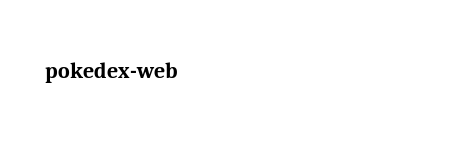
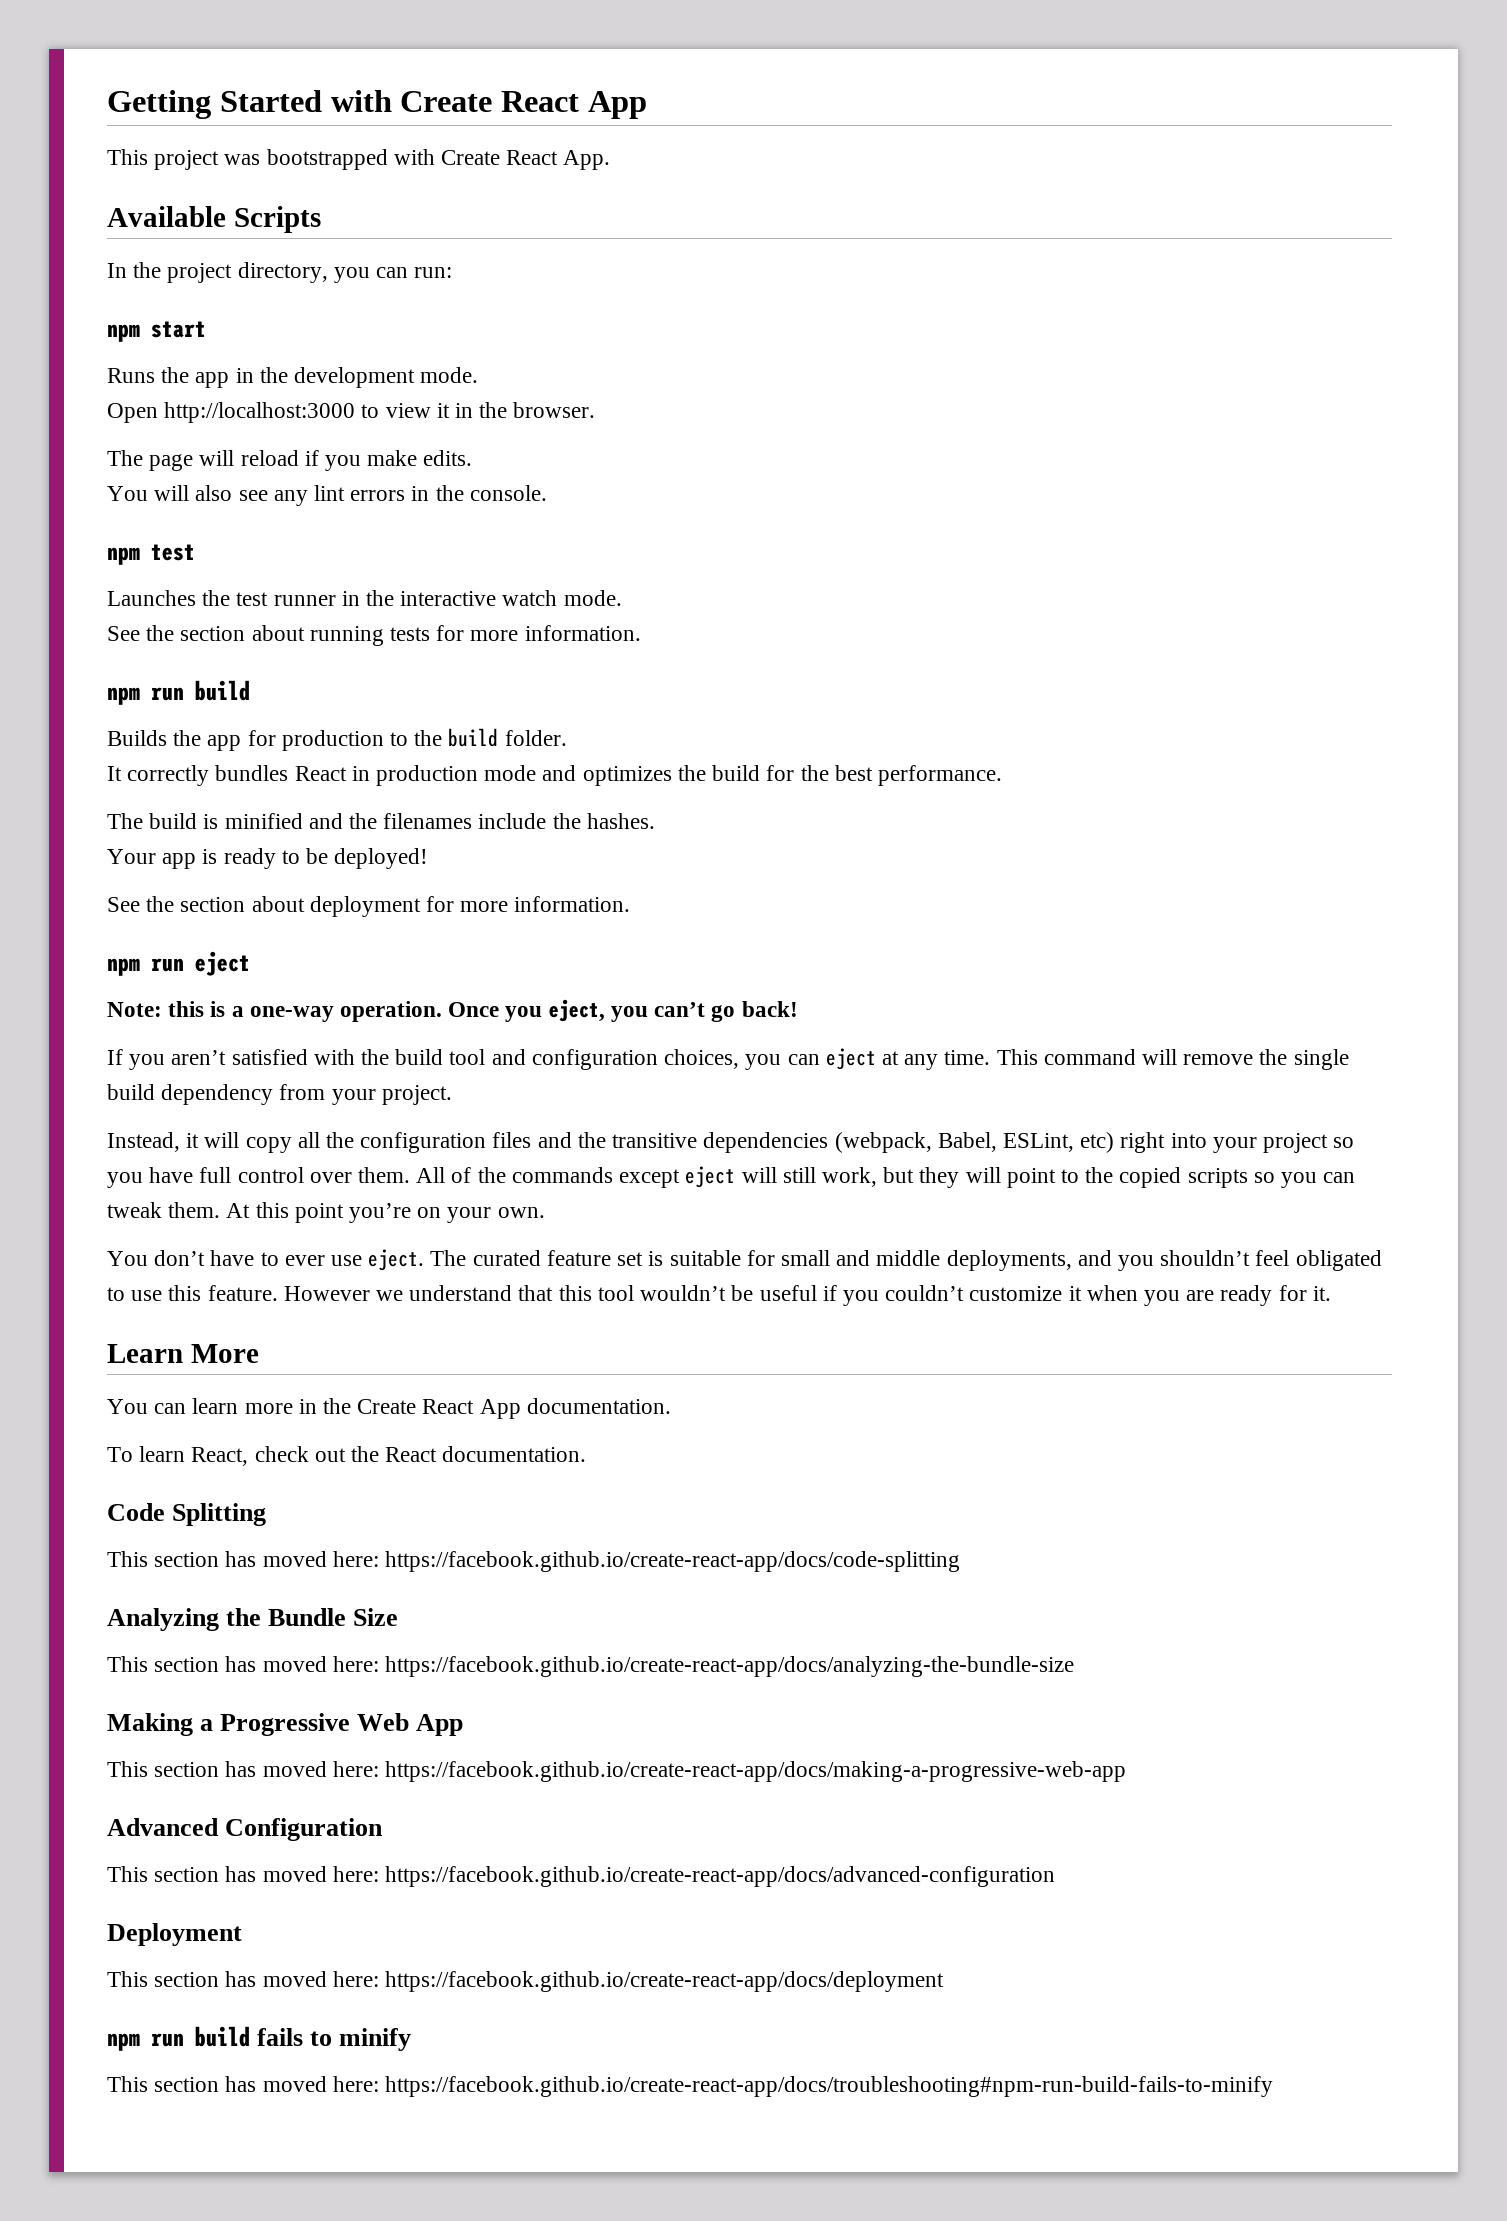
- pokedex-web
+ Getting Started with Create React App
+ This project was bootstrapped with Create React App.
+ Available Scripts
+ In the project directory, you can run:
+ npm start
+ Runs the app in the development mode.
+ Open http://localhost:3000 to view it in the browser.
+ The page will reload if you make edits.
+ You will also see any lint errors in the console.
+ npm test
+ Launches the test runner in the interactive watch mode.
+ See the section about running tests for more information.
+ npm run build
+ Builds the app for production to the build folder.
+ It correctly bundles React in production mode and optimizes the build for the best performance.
+ The build is minified and the filenames include the hashes.
+ Your app is ready to be deployed!
+ See the section about deployment for more information.
+ npm run eject
+ Note: this is a one-way operation. Once you eject, you can’t go back!
+ If you aren’t satisfied with the build tool and configuration choices, you can eject at any time. This command will remove the single build dependency from your project.
+ Instead, it will copy all the configuration files and the transitive dependencies (webpack, Babel, ESLint, etc) right into your project so you have full control over them. All of the commands except eject will still work, but they will point to the copied scripts so you can tweak them. At this point you’re on your own.
+ You don’t have to ever use eject. The curated feature set is suitable for small and middle deployments, and you shouldn’t feel obligated to use this feature. However we understand that this tool wouldn’t be useful if you couldn’t customize it when you are ready for it.
+ Learn More
+ You can learn more in the Create React App documentation.
+ To learn React, check out the React documentation.
+ Code Splitting
+ This section has moved here: https://facebook.github.io/create-react-app/docs/code-splitting
+ Analyzing the Bundle Size
+ This section has moved here: https://facebook.github.io/create-react-app/docs/analyzing-the-bundle-size
+ Making a Progressive Web App
+ This section has moved here: https://facebook.github.io/create-react-app/docs/making-a-progressive-web-app
+ Advanced Configuration
+ This section has moved here: https://facebook.github.io/create-react-app/docs/advanced-configuration
+ Deployment
+ This section has moved here: https://facebook.github.io/create-react-app/docs/deployment
+ npm run build fails to minify
+ This section has moved here: https://facebook.github.io/create-react-app/docs/troubleshooting#npm-run-build-fails-to-minify

